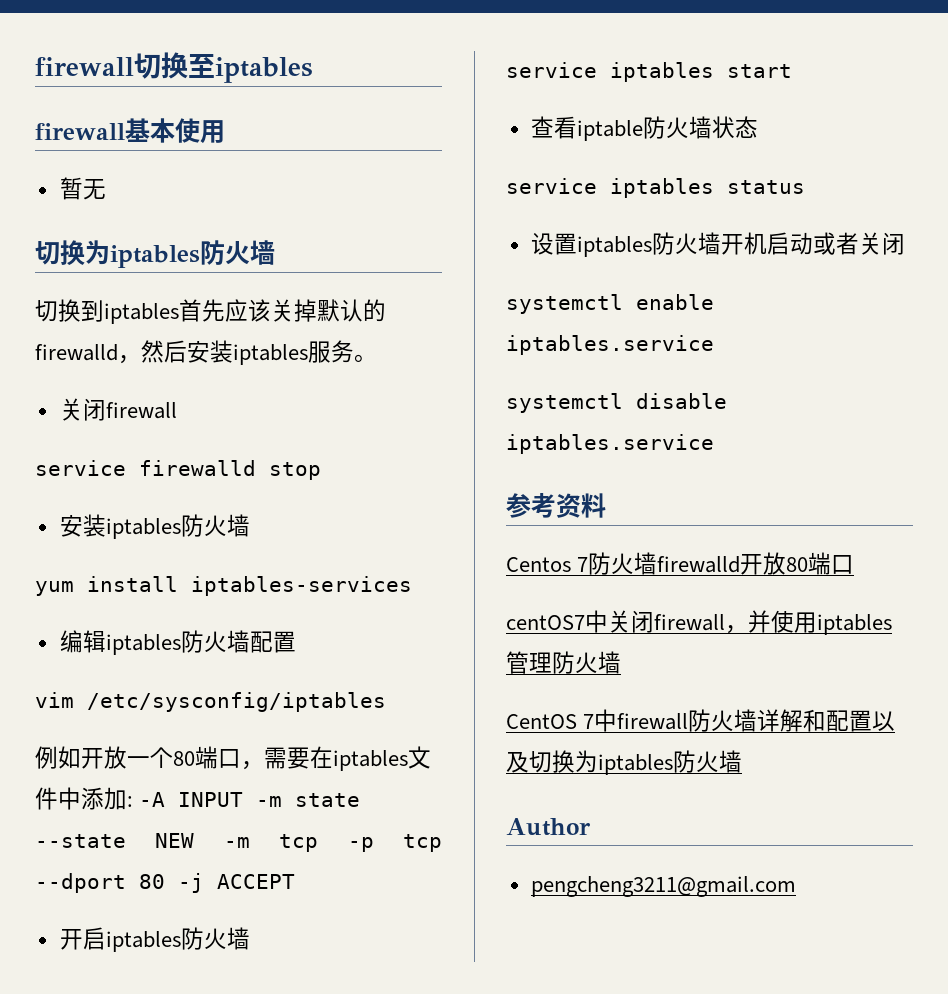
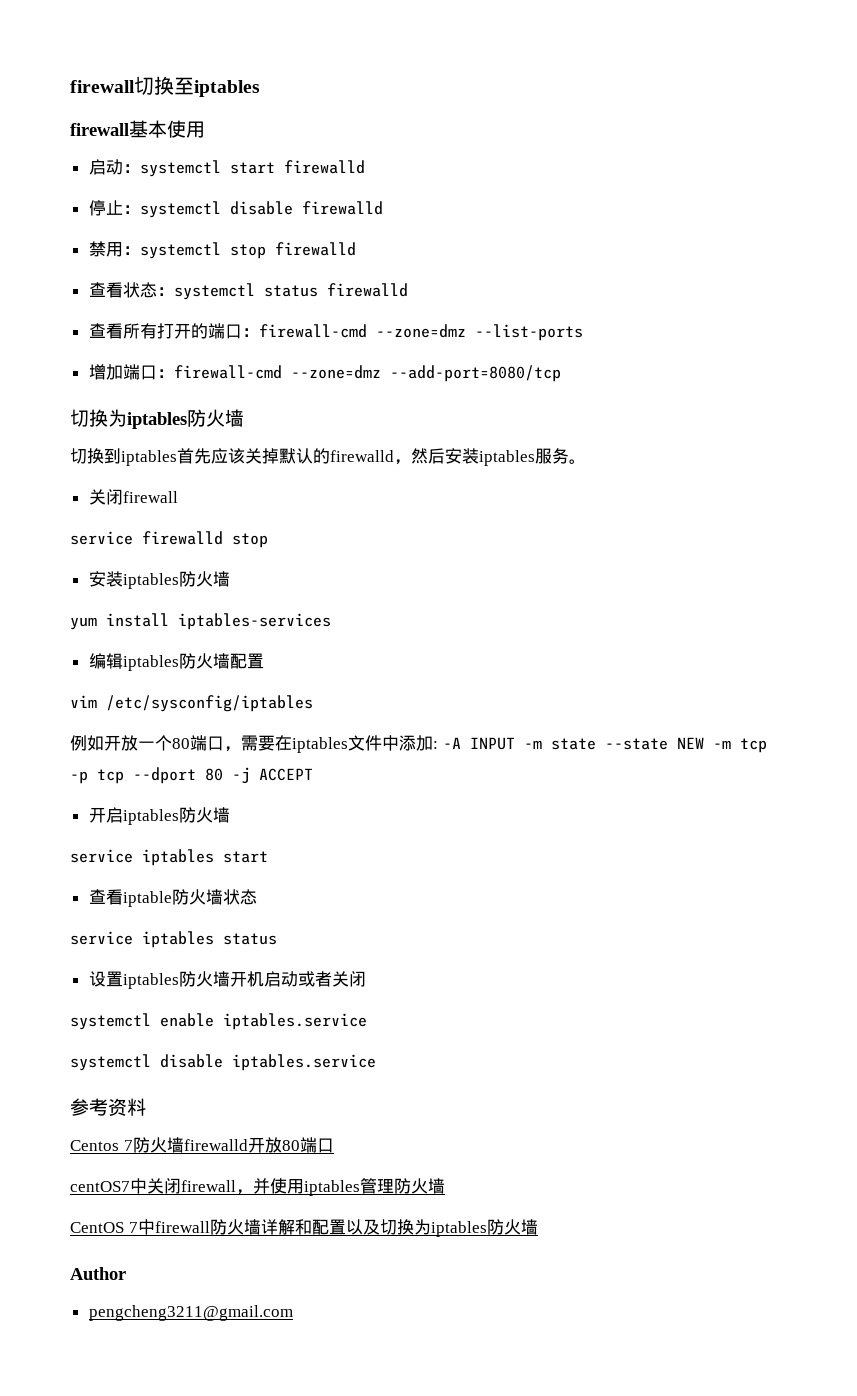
- 暂无
+ 启动：systemctl start firewalld
+ 停止：systemctl disable firewalld
+ 禁用：systemctl stop firewalld
+ 查看状态：systemctl status firewalld
+ 查看所有打开的端口：firewall-cmd --zone=dmz --list-ports
+ 增加端口：firewall-cmd --zone=dmz --add-port=8080/tcp

